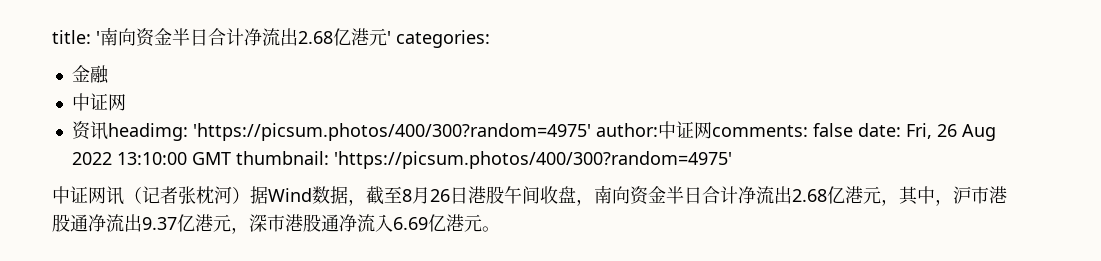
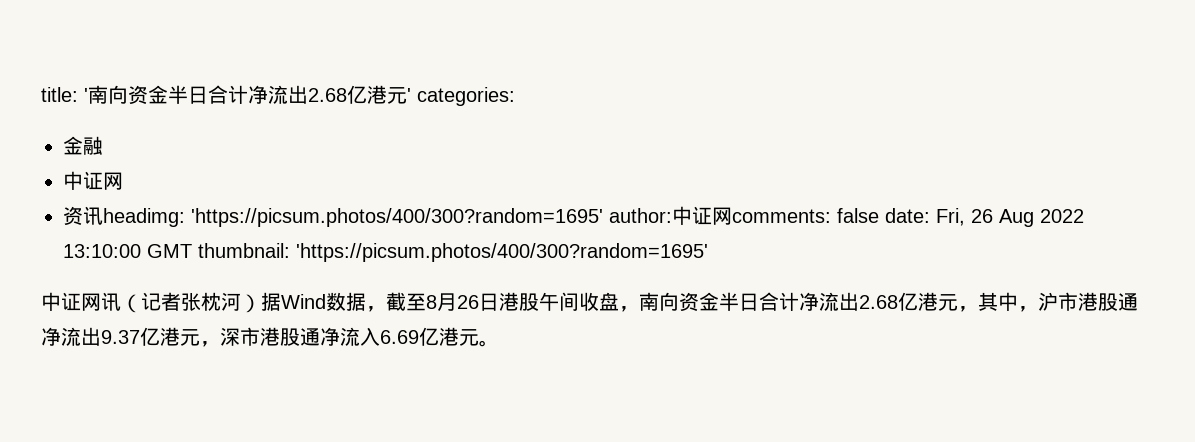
- 资讯headimg: 'https://picsum.photos/400/300?random=4975' author:中证网comments: false date: Fri, 26 Aug 2022 13:10:00 GMT thumbnail: 'https://picsum.photos/400/300?random=4975'
+ 资讯headimg: 'https://picsum.photos/400/300?random=1695' author:中证网comments: false date: Fri, 26 Aug 2022 13:10:00 GMT thumbnail: 'https://picsum.photos/400/300?random=1695'

